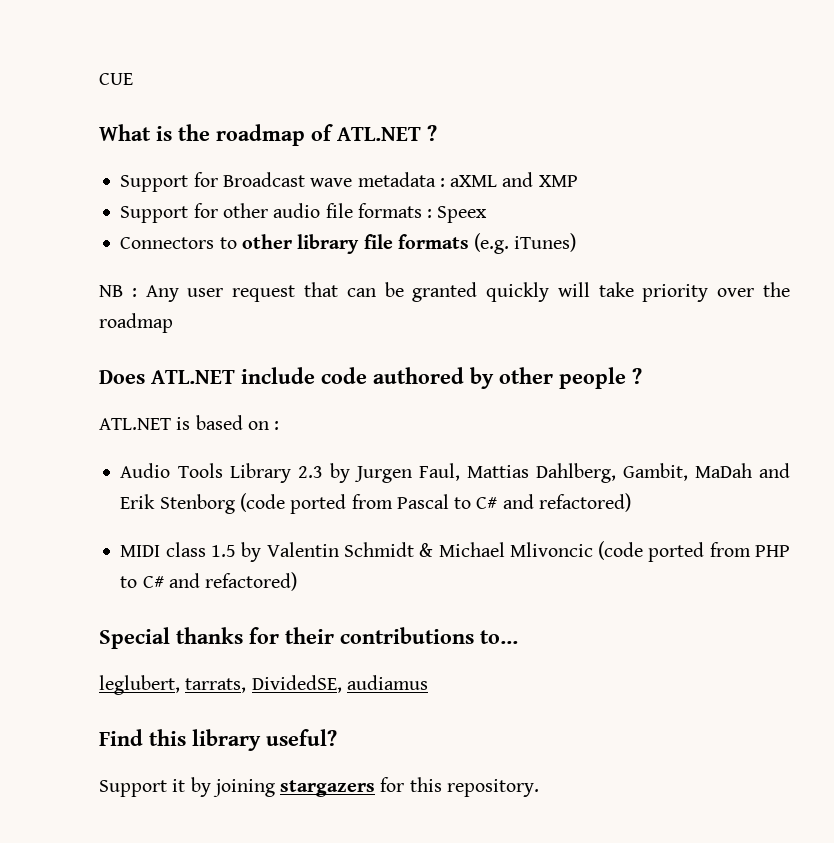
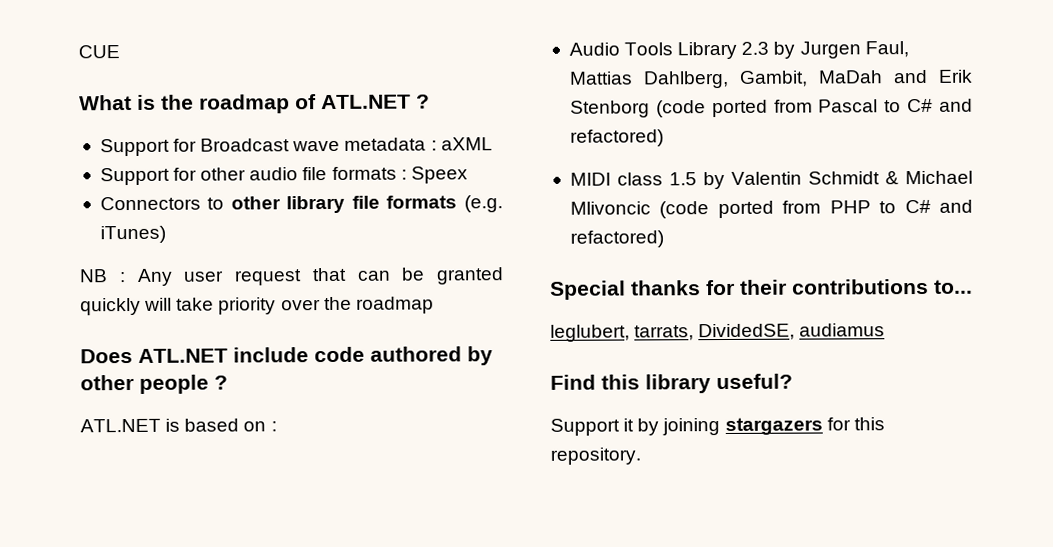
- Support for Broadcast wave metadata : aXML and XMP
+ Support for Broadcast wave metadata : aXML

